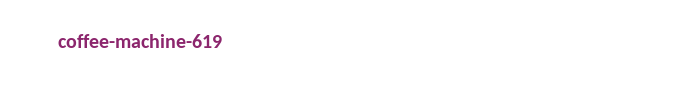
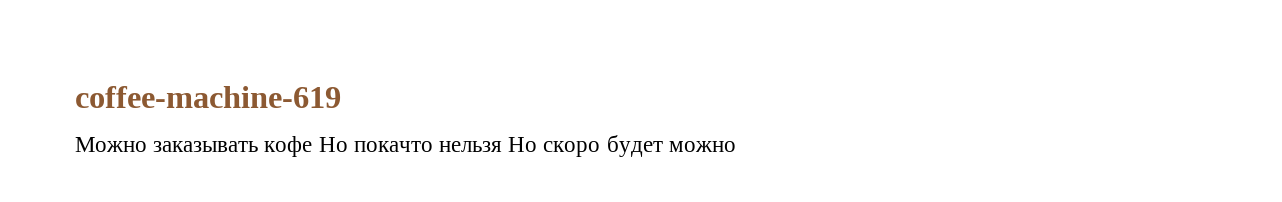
+ Можно заказывать кофе Но покачто нельзя Но скоро будет можно

